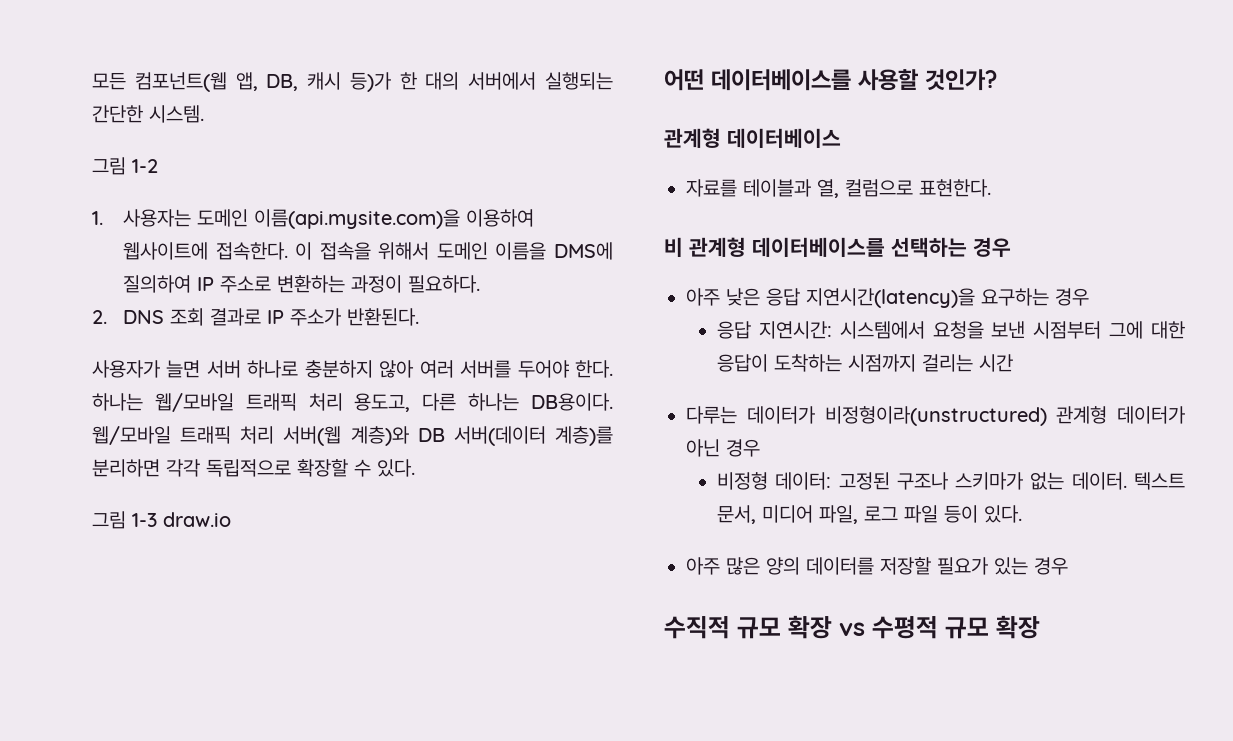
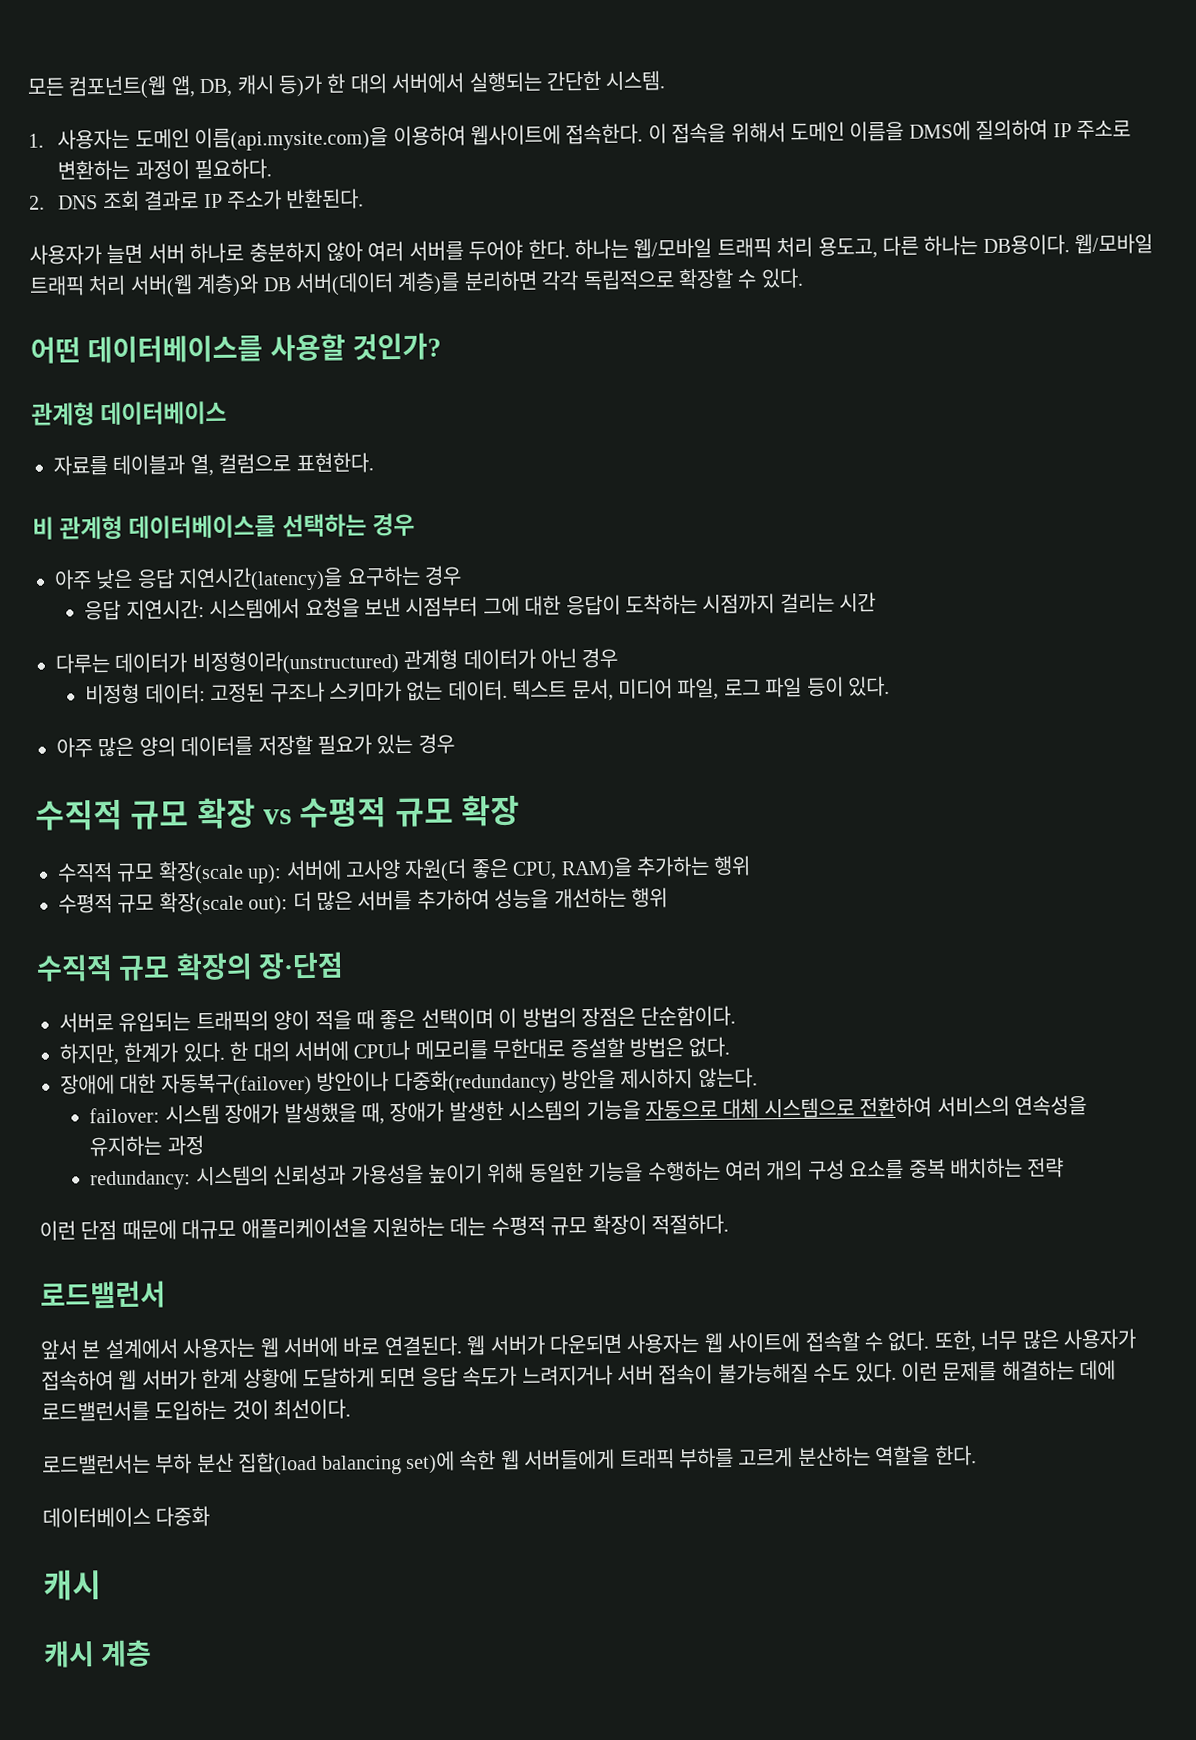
- 그림 1-2
- 그림 1-3 draw.io
+ 수직적 규모 확장(scale up): 서버에 고사양 자원(더 좋은 CPU, RAM)을 추가하는 행위
+ 수평적 규모 확장(scale out): 더 많은 서버를 추가하여 성능을 개선하는 행위
+ 수직적 규모 확장의 장·단점
+ 서버로 유입되는 트래픽의 양이 적을 때 좋은 선택이며 이 방법의 장점은 단순함이다.
+ 하지만, 한계가 있다. 한 대의 서버에 CPU나 메모리를 무한대로 증설할 방법은 없다.
+ 장애에 대한 자동복구(failover) 방안이나 다중화(redundancy) 방안을 제시하지 않는다.
+ failover: 시스템 장애가 발생했을 때, 장애가 발생한 시스템의 기능을 자동으로 대체 시스템으로 전환하여 서비스의 연속성을 유지하는 과정
+ redundancy: 시스템의 신뢰성과 가용성을 높이기 위해 동일한 기능을 수행하는 여러 개의 구성 요소를 중복 배치하는 전략
+ 이런 단점 때문에 대규모 애플리케이션을 지원하는 데는 수평적 규모 확장이 적절하다.
+ 로드밸런서
+ 앞서 본 설계에서 사용자는 웹 서버에 바로 연결된다. 웹 서버가 다운되면 사용자는 웹 사이트에 접속할 수 없다. 또한, 너무 많은 사용자가 접속하여 웹 서버가 한계 상황에 도달하게 되면 응답 속도가 느려지거나 서버 접속이 불가능해질 수도 있다. 이런 문제를 해결하는 데에 로드밸런서를 도입하는 것이 최선이다.
+ 로드밸런서는 부하 분산 집합(load balancing set)에 속한 웹 서버들에게 트래픽 부하를 고르게 분산하는 역할을 한다.
+ 데이터베이스 다중화
+ 캐시
+ 캐시 계층

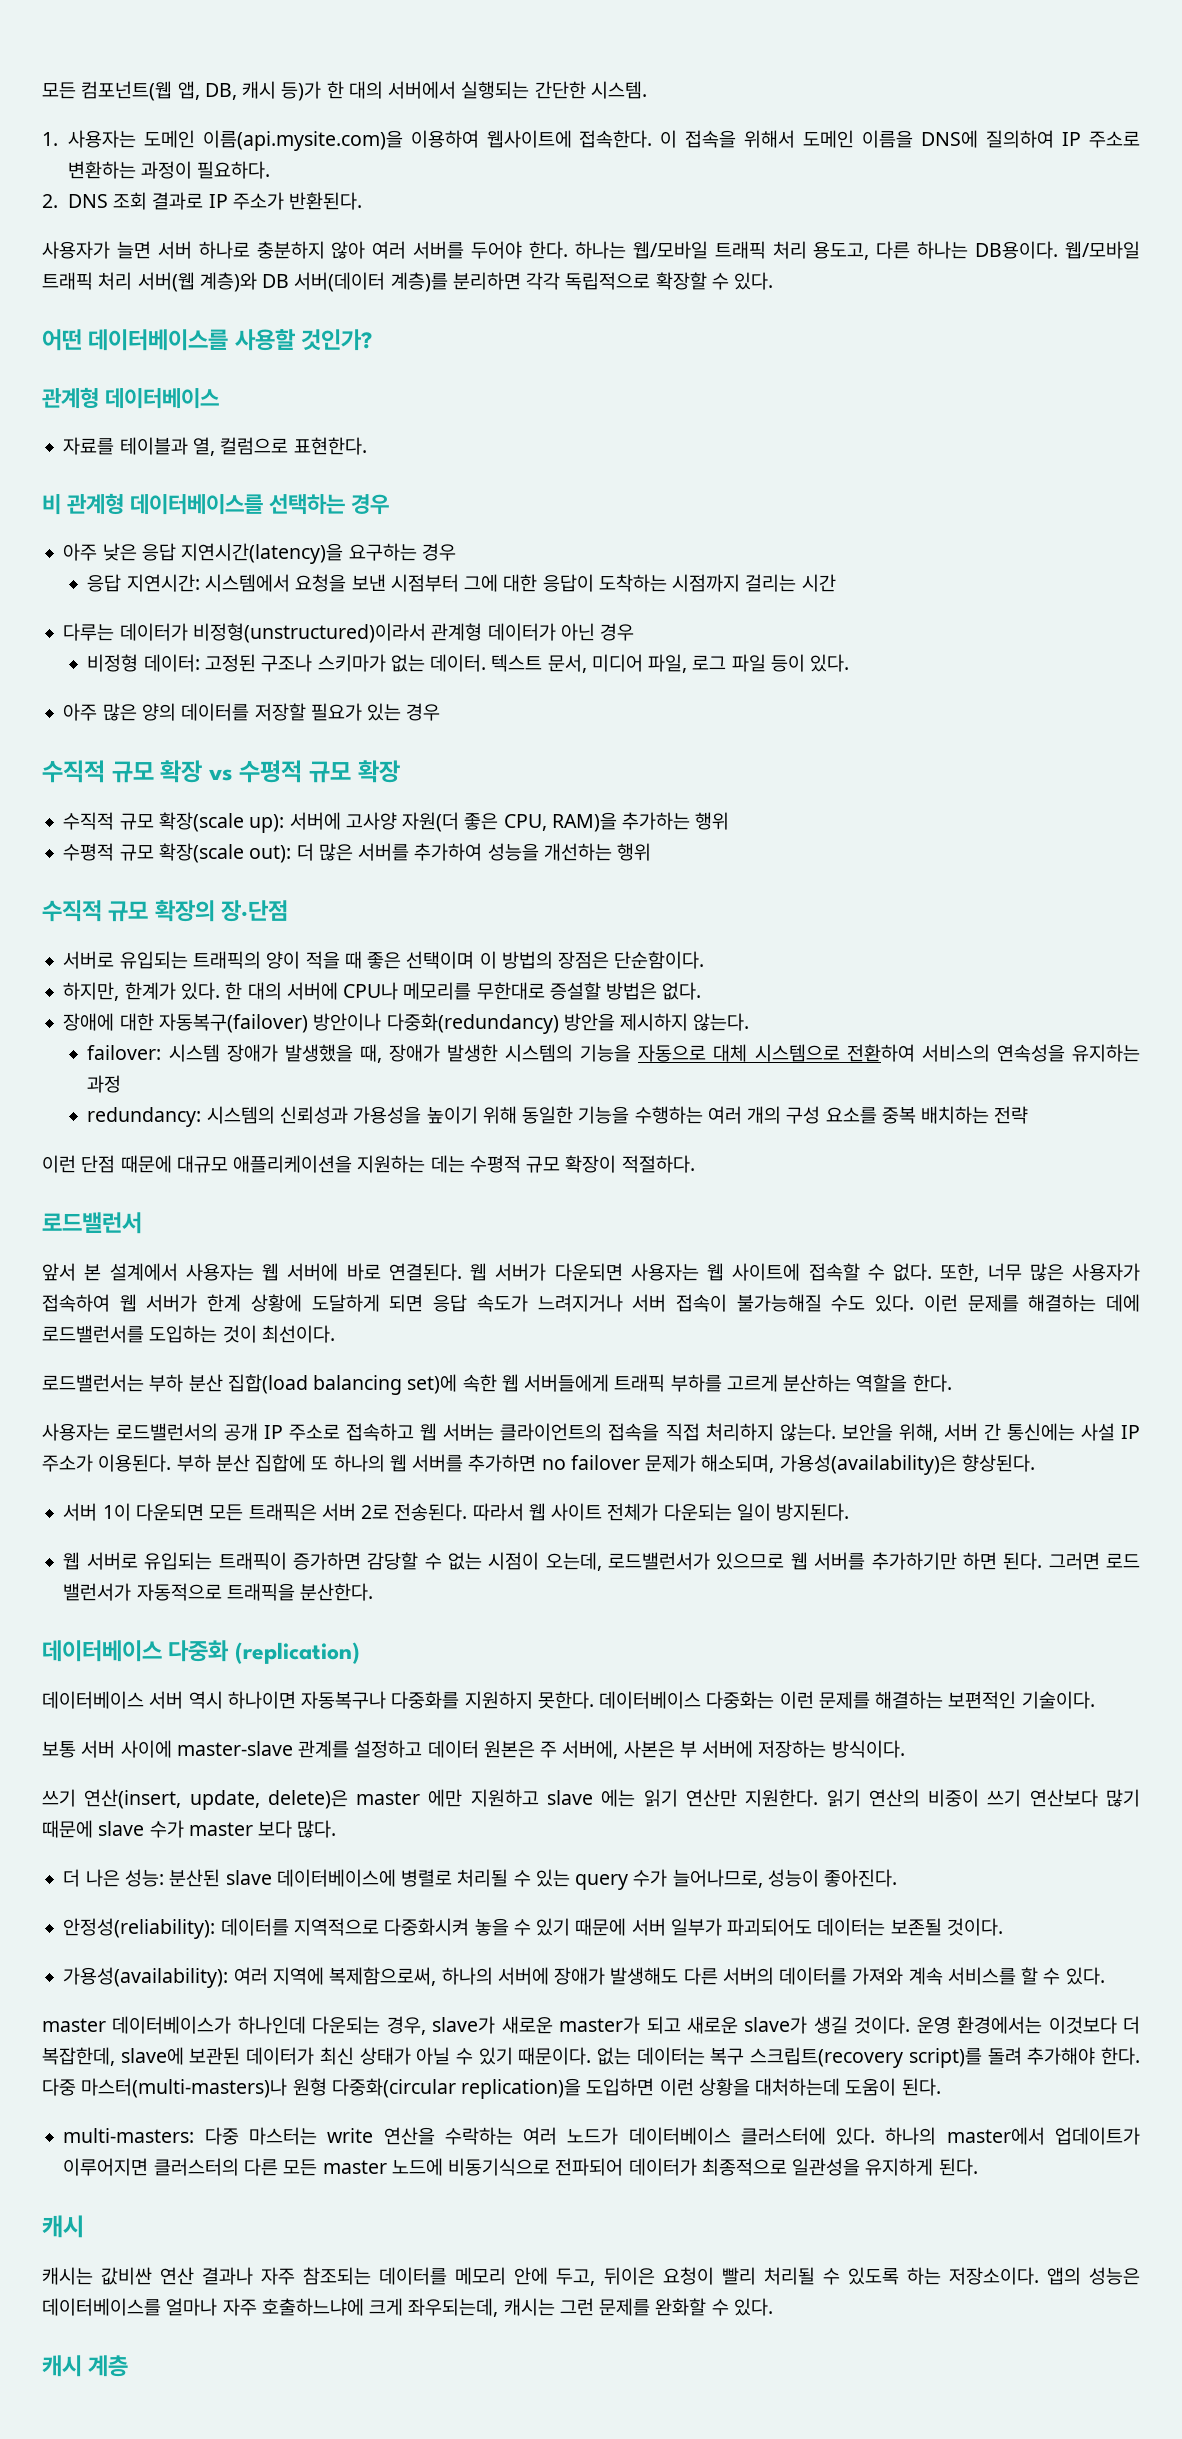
- 이 접속을 위해서 도메인 이름을 DMS에 질의하여 IP 주소로 변환하는 과정이 필요하다.
+ 이 접속을 위해서 도메인 이름을 DNS에 질의하여 IP 주소로 변환하는 과정이 필요하다.
- 다루는 데이터가 비정형이라(unstructured) 관계형 데이터가 아닌 경우
+ 다루는 데이터가 비정형(unstructured)이라서 관계형 데이터가 아닌 경우
- 데이터베이스 다중화
+ 사용자는 로드밸런서의 공개 IP 주소로 접속하고 웹 서버는 클라이언트의 접속을 직접 처리하지 않는다. 보안을 위해, 서버 간 통신에는 사설 IP 주소가 이용된다. 부하 분산 집합에 또 하나의 웹 서버를 추가하면 no failover 문제가 해소되며, 가용성(availability)은 향상된다.
+ 서버 1이 다운되면 모든 트래픽은 서버 2로 전송된다. 따라서 웹 사이트 전체가 다운되는 일이 방지된다.
+ 웹 서버로 유입되는 트래픽이 증가하면 감당할 수 없는 시점이 오는데, 로드밸런서가 있으므로 웹 서버를 추가하기만 하면 된다. 그러면 로드 밸런서가 자동적으로 트래픽을 분산한다.
+ 데이터베이스 다중화 (replication)
+ 데이터베이스 서버 역시 하나이면 자동복구나 다중화를 지원하지 못한다. 데이터베이스 다중화는 이런 문제를 해결하는 보편적인 기술이다.
+ 보통 서버 사이에 master-slave 관계를 설정하고 데이터 원본은 주 서버에, 사본은 부 서버에 저장하는 방식이다.
+ 쓰기 연산(insert, update, delete)은 master 에만 지원하고 slave 에는 읽기 연산만 지원한다. 읽기 연산의 비중이 쓰기 연산보다 많기 때문에 slave 수가 master 보다 많다.
+ 더 나은 성능: 분산된 slave 데이터베이스에 병렬로 처리될 수 있는 query 수가 늘어나므로, 성능이 좋아진다.
+ 안정성(reliability): 데이터를 지역적으로 다중화시켜 놓을 수 있기 때문에 서버 일부가 파괴되어도 데이터는 보존될 것이다.
+ 가용성(availability): 여러 지역에 복제함으로써, 하나의 서버에 장애가 발생해도 다른 서버의 데이터를 가져와 계속 서비스를 할 수 있다.
+ master 데이터베이스가 하나인데 다운되는 경우, slave가 새로운 master가 되고 새로운 slave가 생길 것이다. 운영 환경에서는 이것보다 더 복잡한데, slave에 보관된 데이터가 최신 상태가 아닐 수 있기 때문이다. 없는 데이터는 복구 스크립트(recovery script)를 돌려 추가해야 한다. 다중 마스터(multi-masters)나 원형 다중화(circular replication)을 도입하면 이런 상황을 대처하는데 도움이 된다.
+ multi-masters: 다중 마스터는 write 연산을 수락하는 여러 노드가 데이터베이스 클러스터에 있다. 하나의 master에서 업데이트가 이루어지면 클러스터의 다른 모든 master 노드에 비동기식으로 전파되어 데이터가 최종적으로 일관성을 유지하게 된다.
  캐시
+ 캐시는 값비싼 연산 결과나 자주 참조되는 데이터를 메모리 안에 두고, 뒤이은 요청이 빨리 처리될 수 있도록 하는 저장소이다. 앱의 성능은 데이터베이스를 얼마나 자주 호출하느냐에 크게 좌우되는데, 캐시는 그런 문제를 완화할 수 있다.

